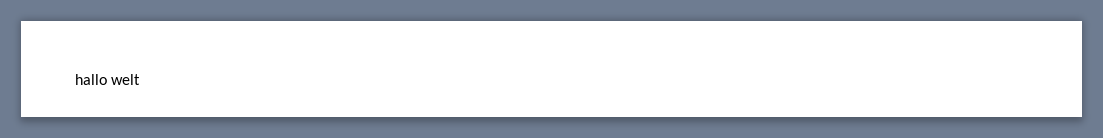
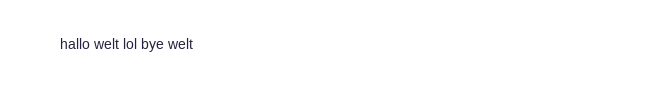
- hallo welt
+ hallo welt lol bye welt

